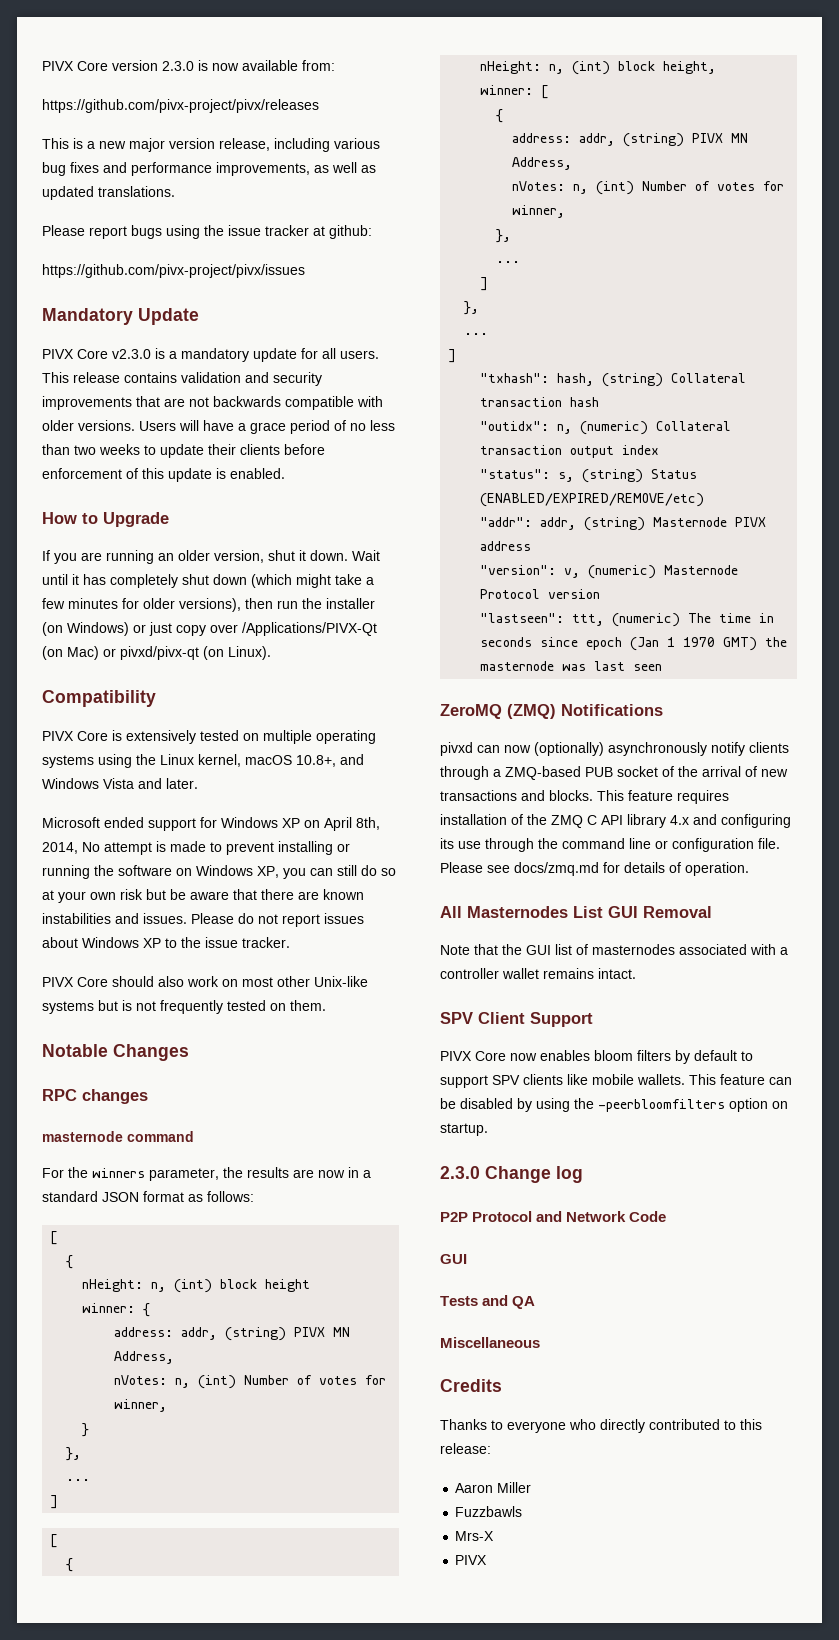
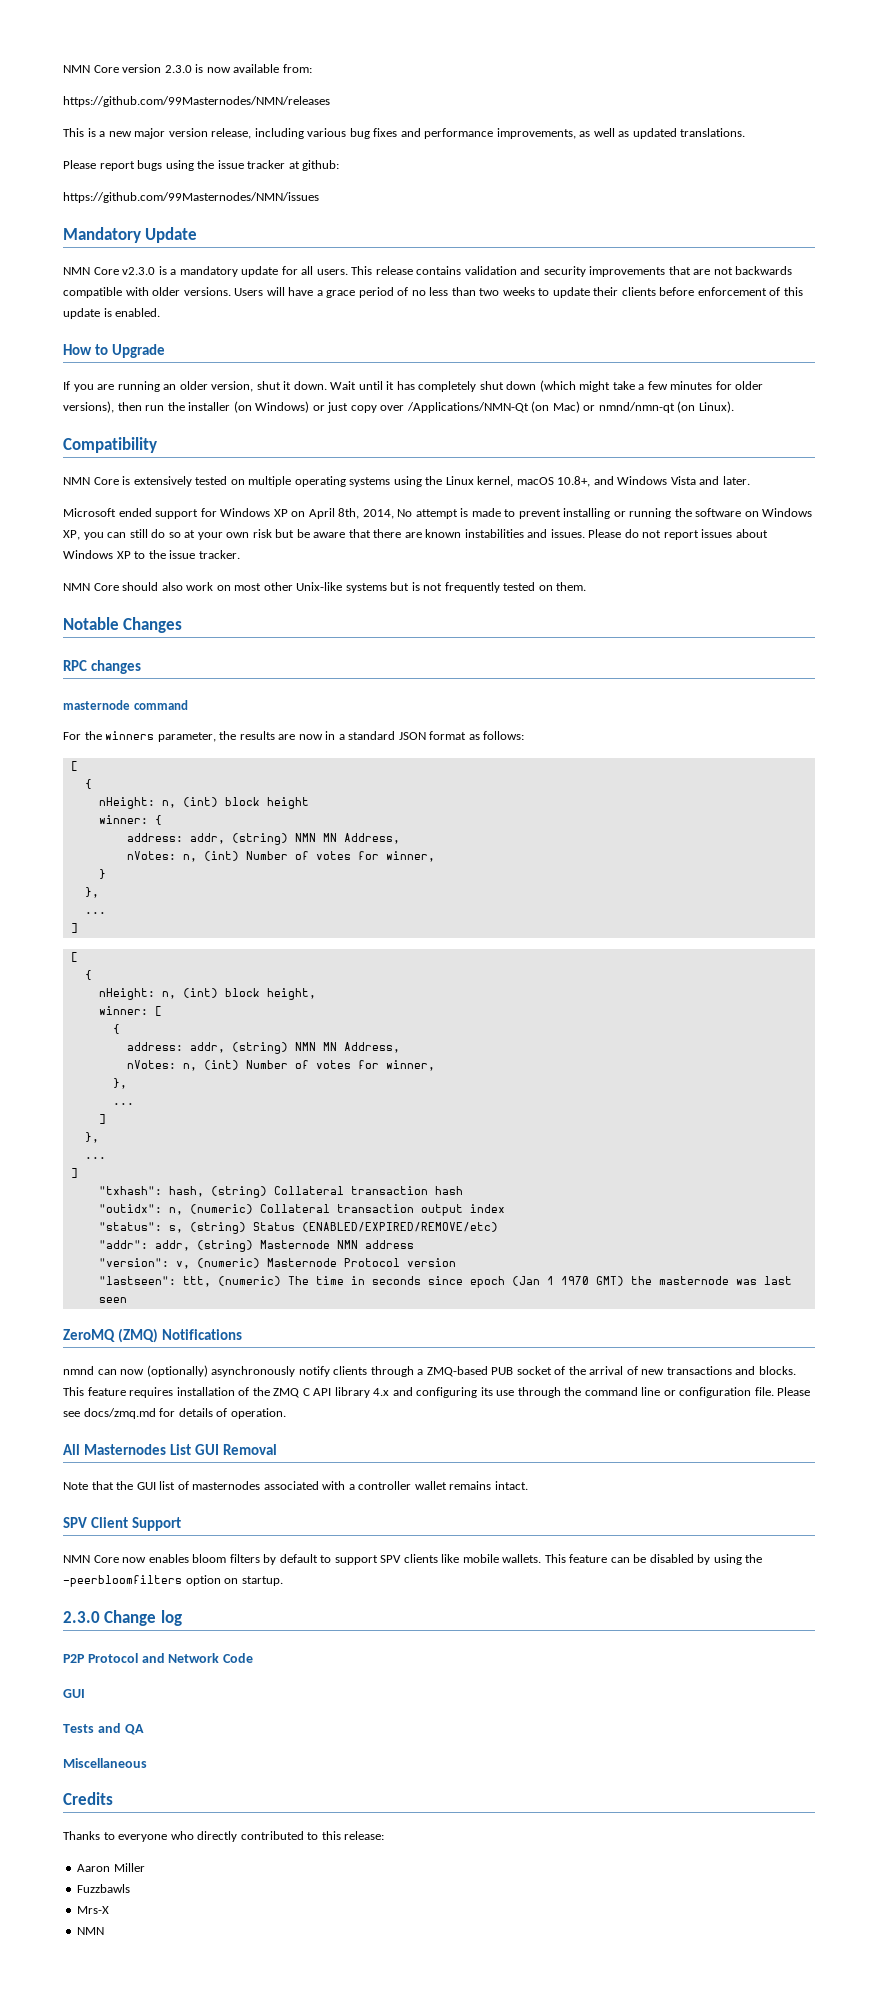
- PIVX Core version 2.3.0 is now available from:
+ NMN Core version 2.3.0 is now available from:
- https://github.com/pivx-project/pivx/releases
+ https://github.com/99Masternodes/NMN/releases
- https://github.com/pivx-project/pivx/issues
+ https://github.com/99Masternodes/NMN/issues
- PIVX Core v2.3.0 is a mandatory update for all users.
+ NMN Core v2.3.0 is a mandatory update for all users.
- Wait until it has completely shut down (which might take a few minutes for older versions), then run the installer (on Windows) or just copy over /Applications/PIVX-Qt (on Mac) or pivxd/pivx-qt (on Linux).
+ Wait until it has completely shut down (which might take a few minutes for older versions), then run the installer (on Windows) or just copy over /Applications/NMN-Qt (on Mac) or nmnd/nmn-qt (on Linux).
- PIVX Core is extensively tested on multiple operating systems using the Linux kernel, macOS 10.8+, and Windows Vista and later.
+ NMN Core is extensively tested on multiple operating systems using the Linux kernel, macOS 10.8+, and Windows Vista and later.
- PIVX Core should also work on most other Unix-like systems but is not frequently tested on them.
+ NMN Core should also work on most other Unix-like systems but is not frequently tested on them.
  winner: {
- address: addr, (string) PIVX MN Address,
+ address: addr, (string) NMN MN Address,
  winner: [
  {
- address: addr, (string) PIVX MN Address,
+ address: addr, (string) NMN MN Address,
- "addr": addr, (string) Masternode PIVX address
+ "addr": addr, (string) Masternode NMN address
- pivxd can now (optionally) asynchronously notify clients through a ZMQ-based PUB socket of the arrival of new transactions and blocks.
+ nmnd can now (optionally) asynchronously notify clients through a ZMQ-based PUB socket of the arrival of new transactions and blocks.
- PIVX Core now enables bloom filters by default to support SPV clients like mobile wallets.
+ NMN Core now enables bloom filters by default to support SPV clients like mobile wallets.
  Mrs-X
- PIVX
+ NMN

